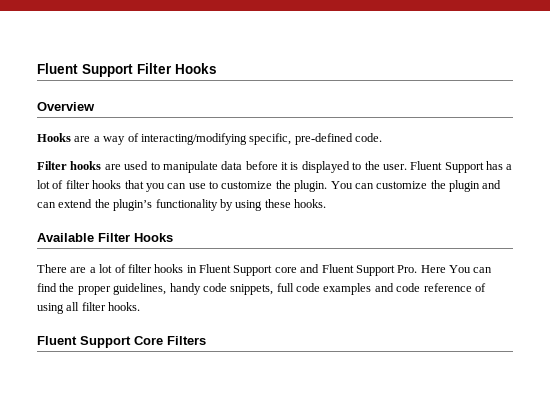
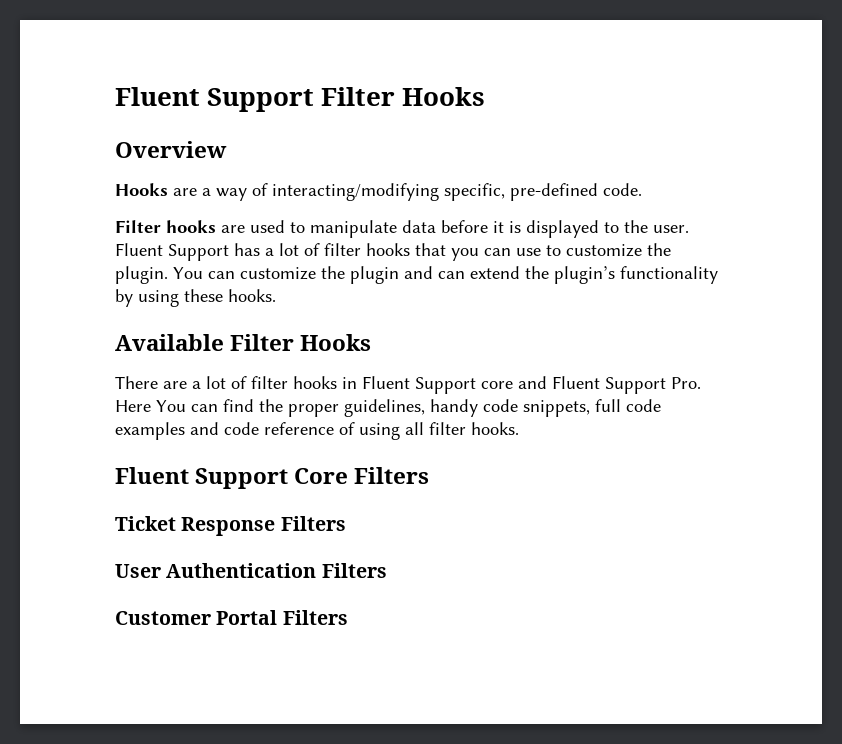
+ Ticket Response Filters
+ User Authentication Filters
+ Customer Portal Filters

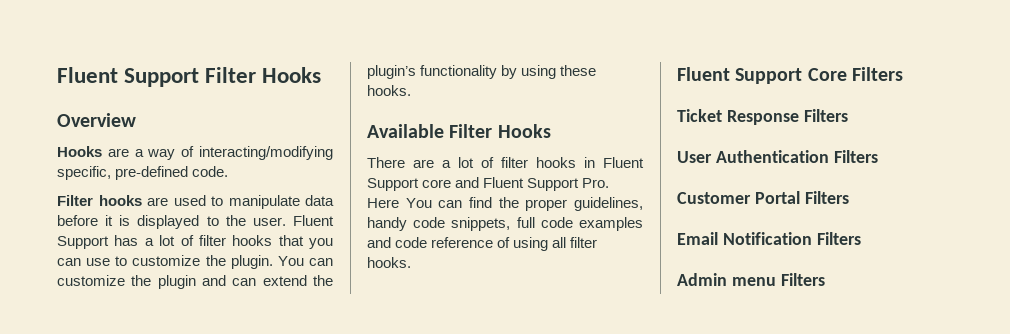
+ Email Notification Filters
+ Admin menu Filters

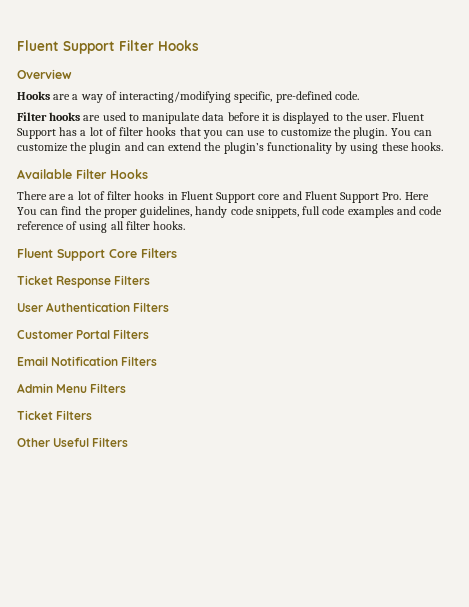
- Admin menu Filters
+ Admin Menu Filters
+ Ticket Filters
+ Other Useful Filters

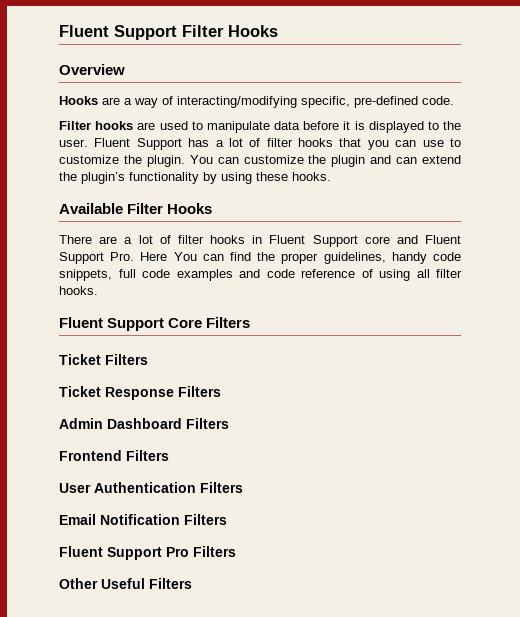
+ Ticket Filters
+ Admin Dashboard Filters
+ Frontend Filters
- Customer Portal Filters
- Admin Menu Filters
- Ticket Filters
+ Fluent Support Pro Filters

